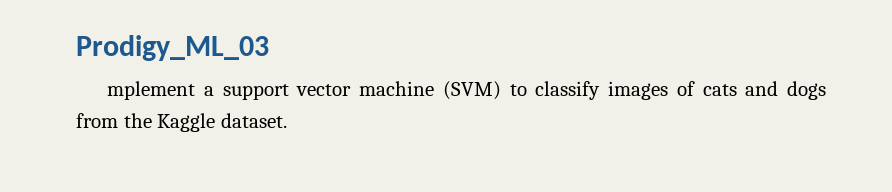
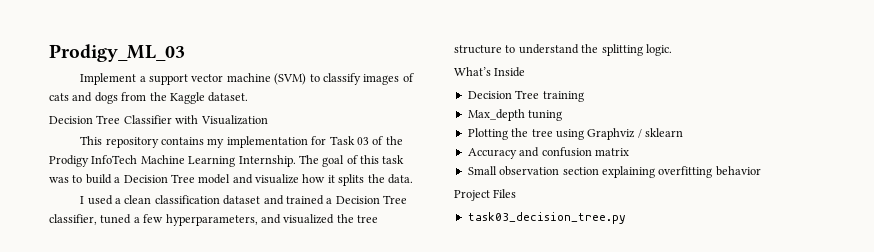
- mplement a support vector machine (SVM) to classify images of cats and dogs from the Kaggle dataset.
+ Implement a support vector machine (SVM) to classify images of cats and dogs from the Kaggle dataset.
+ Decision Tree Classifier with Visualization
+ This repository contains my implementation for Task 03 of the Prodigy InfoTech Machine Learning Internship. The goal of this task was to build a Decision Tree model and visualize how it splits the data.
+ I used a clean classification dataset and trained a Decision Tree classifier, tuned a few hyperparameters, and visualized the tree structure to understand the splitting logic.
+ What’s Inside
+ Decision Tree training
+ Max_depth tuning
+ Plotting the tree using Graphviz / sklearn
+ Accuracy and confusion matrix
+ Small observation section explaining overfitting behavior
+ Project Files
+ task03_decision_tree.py

